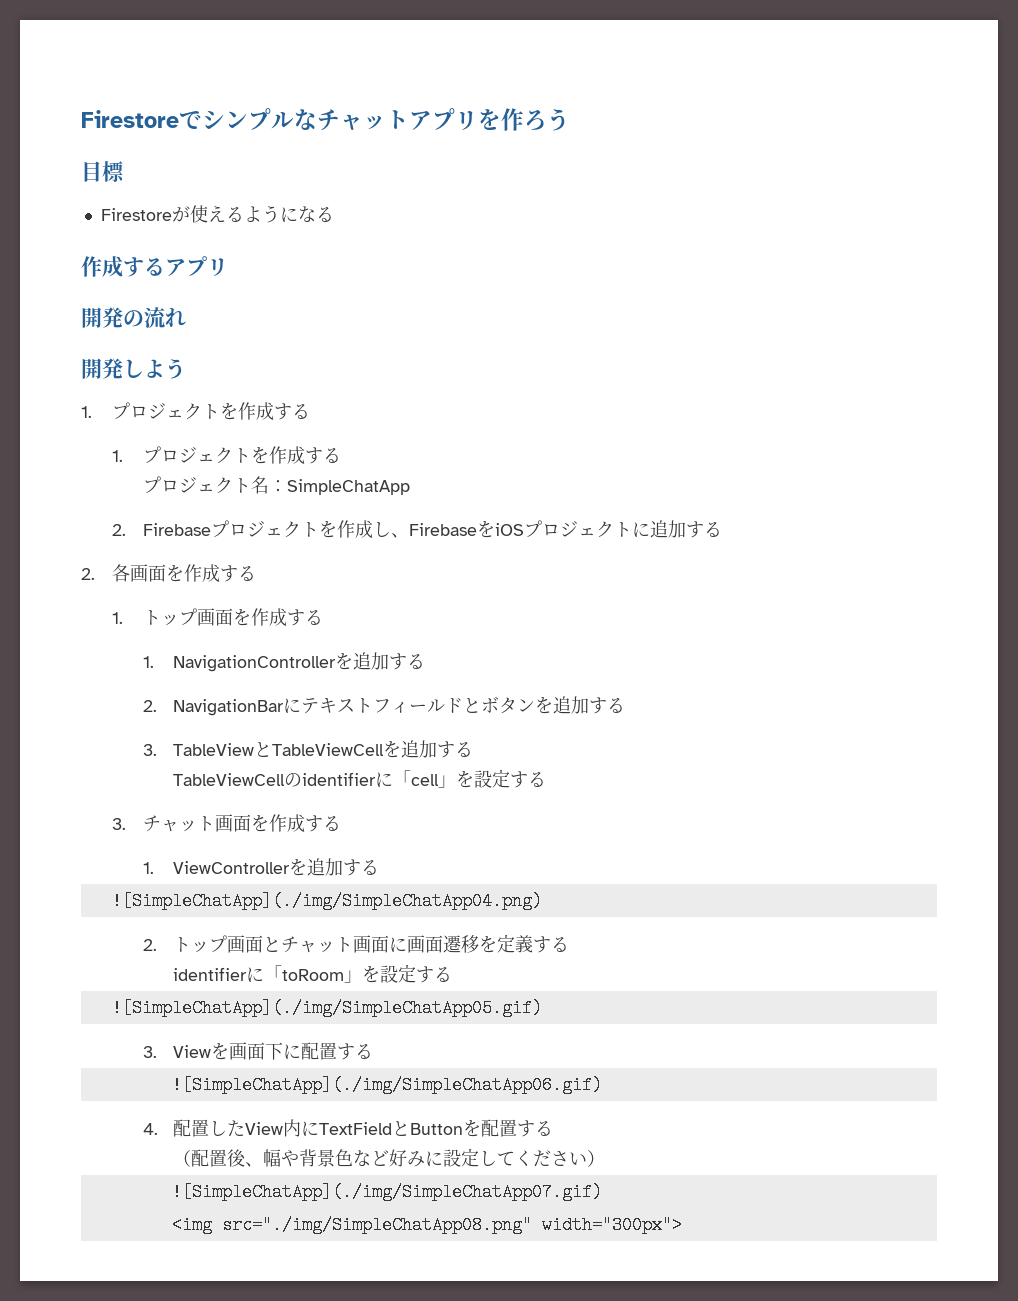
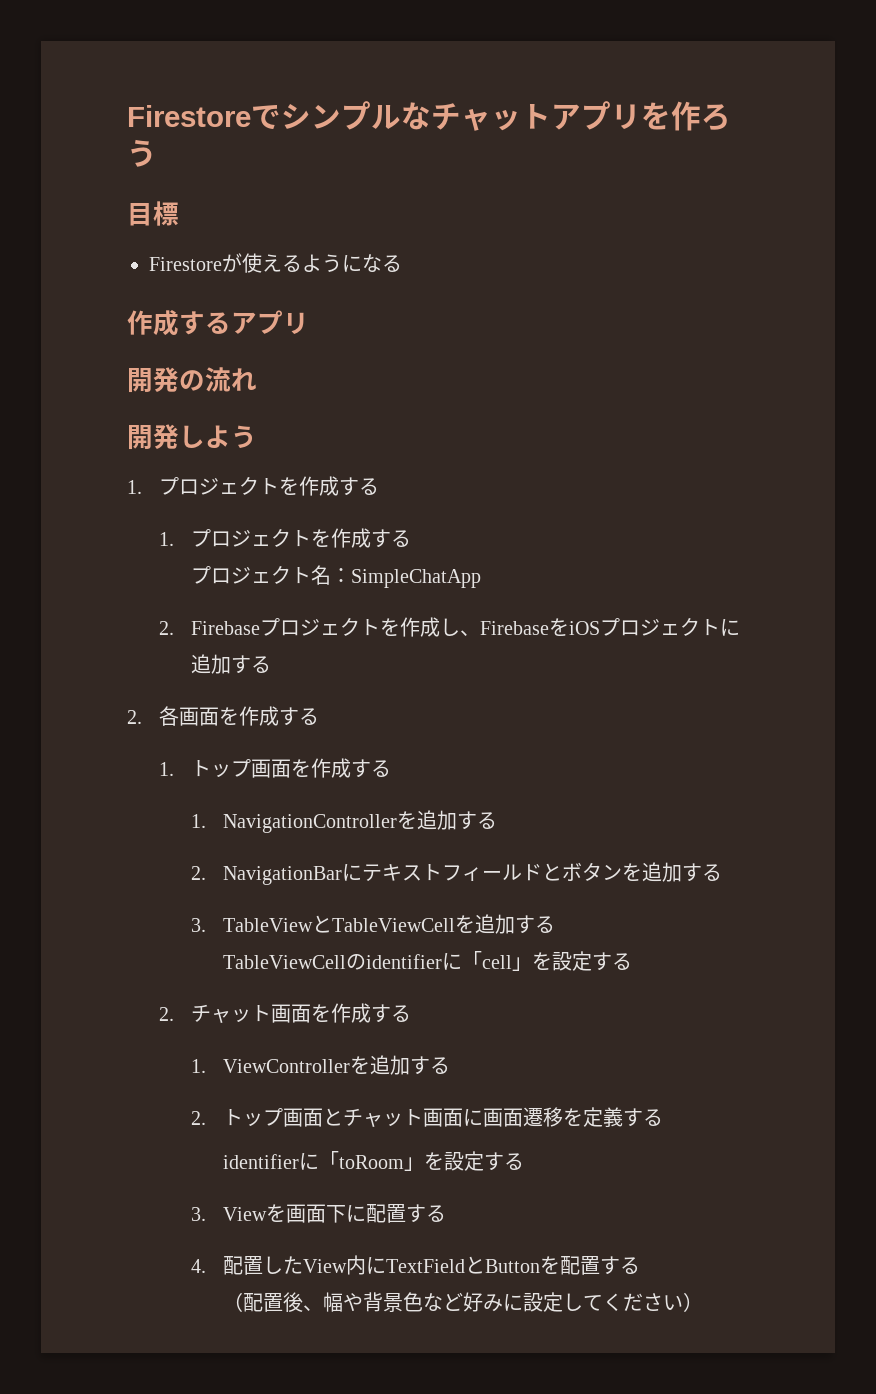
- 3.チャット画面を作成する
+ 2.チャット画面を作成する
- ![SimpleChatApp](./img/SimpleChatApp04.png)
- ![SimpleChatApp](./img/SimpleChatApp05.gif)
- ![SimpleChatApp](./img/SimpleChatApp06.gif)
- ![SimpleChatApp](./img/SimpleChatApp07.gif)
- <img src="./img/SimpleChatApp08.png" width="300px">

